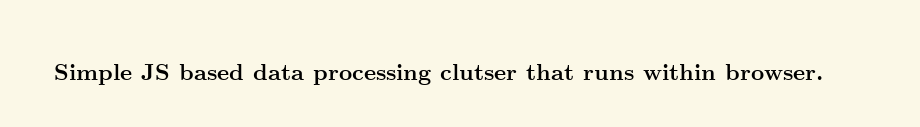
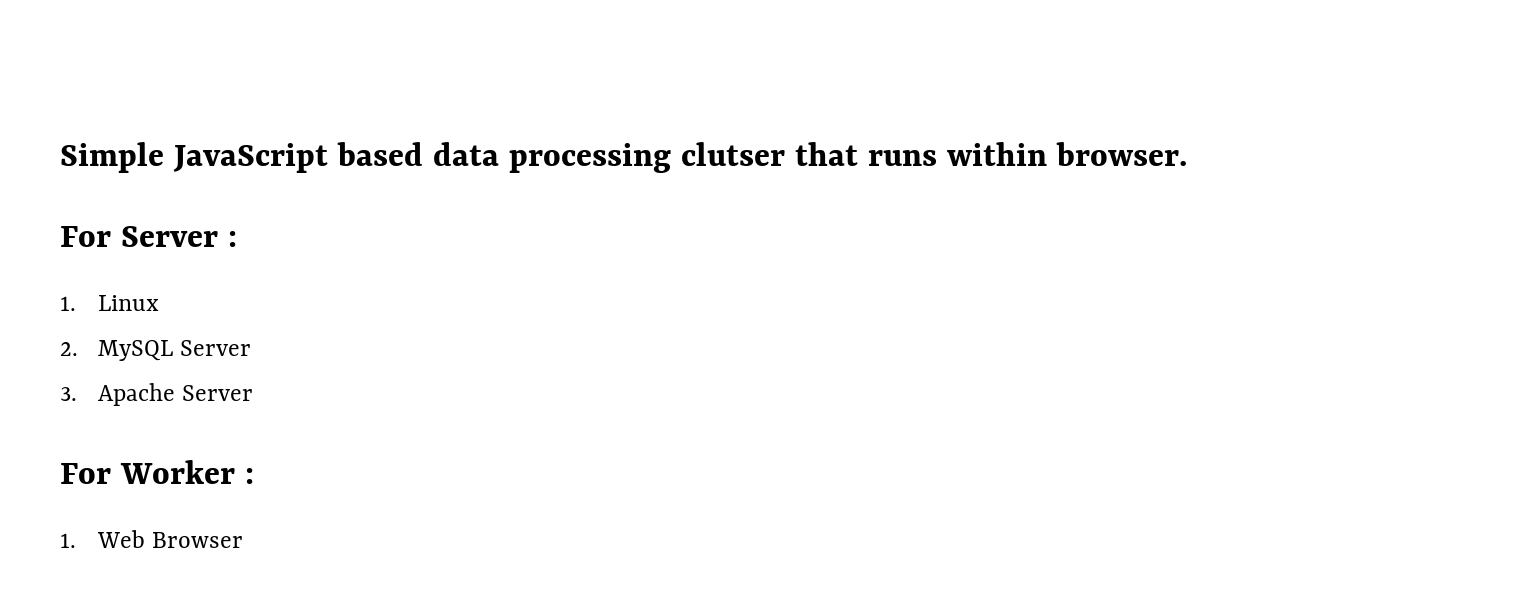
- Simple JS based data processing clutser that runs within browser.
+ Simple JavaScript based data processing clutser that runs within browser.
+ For Server :
+ 1. Linux
+ 2. MySQL Server
+ 3. Apache Server
+ For Worker :
+ 1. Web Browser

